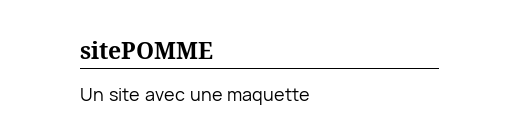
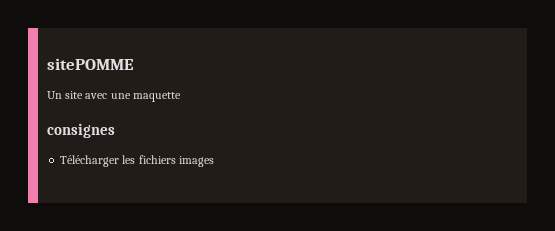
+ consignes
+ Télécharger les fichiers images

